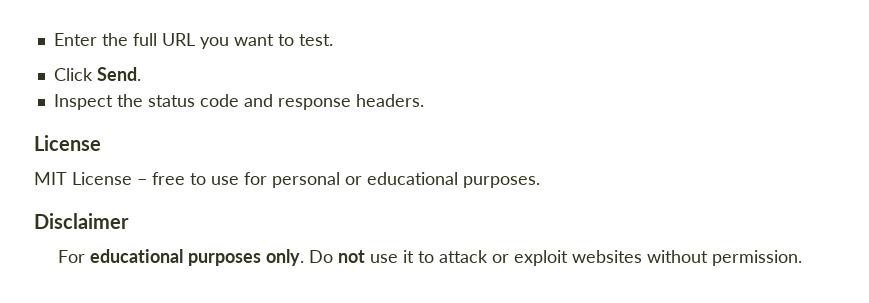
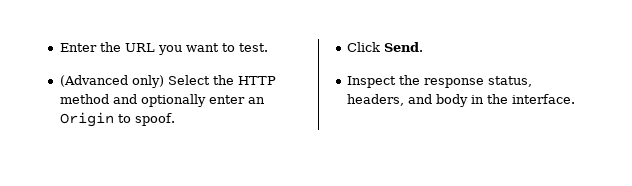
- Enter the full URL you want to test.
+ Enter the URL you want to test.
+ (Advanced only) Select the HTTP method and optionally enter an Origin to spoof.
  Click Send.
- Inspect the status code and response headers.
- License
- MIT License – free to use for personal or educational purposes.
- Disclaimer
- For educational purposes only. Do not use it to attack or exploit websites without permission.
+ Inspect the response status, headers, and body in the interface.

